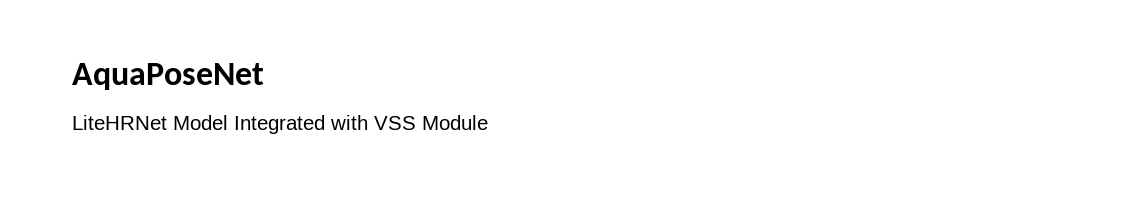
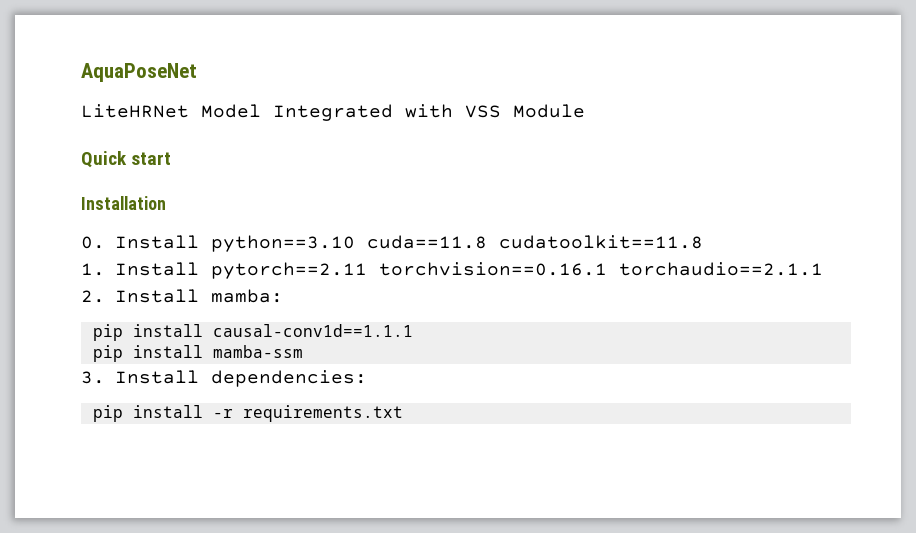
+ Quick start
+ Installation
+ 0. Install python==3.10 cuda==11.8 cudatoolkit==11.8
+ 1. Install pytorch==2.11 torchvision==0.16.1 torchaudio==2.1.1
+ 2. Install mamba:
+ pip install causal-conv1d==1.1.1
+ pip install mamba-ssm
+ 3. Install dependencies:
+ pip install -r requirements.txt

